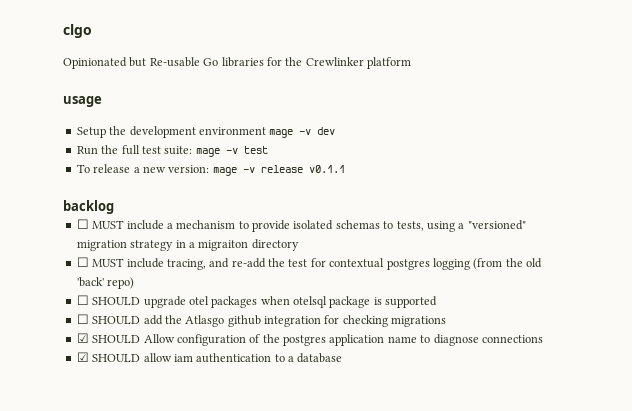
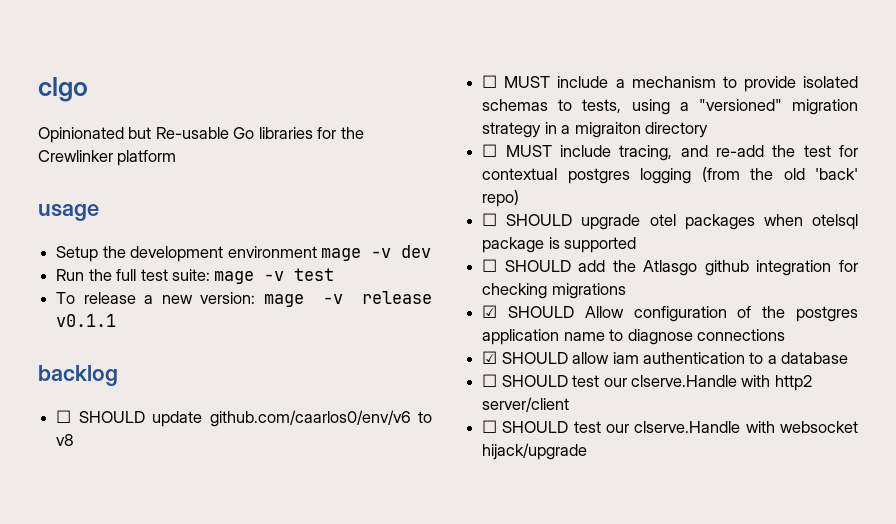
+ ☐ SHOULD update github.com/caarlos0/env/v6 to v8
+ ☐ SHOULD test our clserve.Handle with http2 server/client
+ ☐ SHOULD test our clserve.Handle with websocket hijack/upgrade

